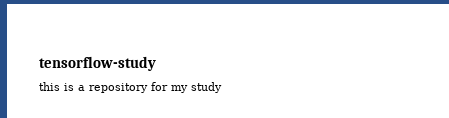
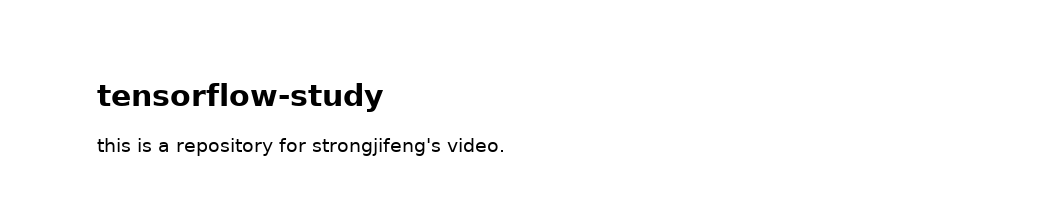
- this is a repository for my study
+ this is a repository for strongjifeng's video.

